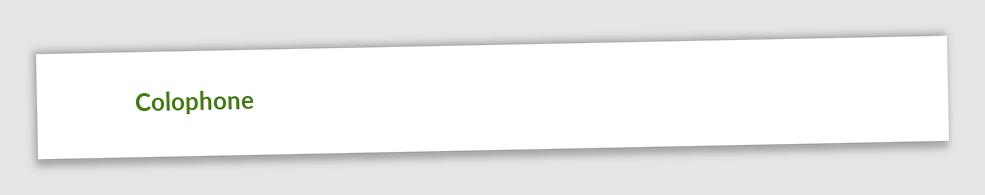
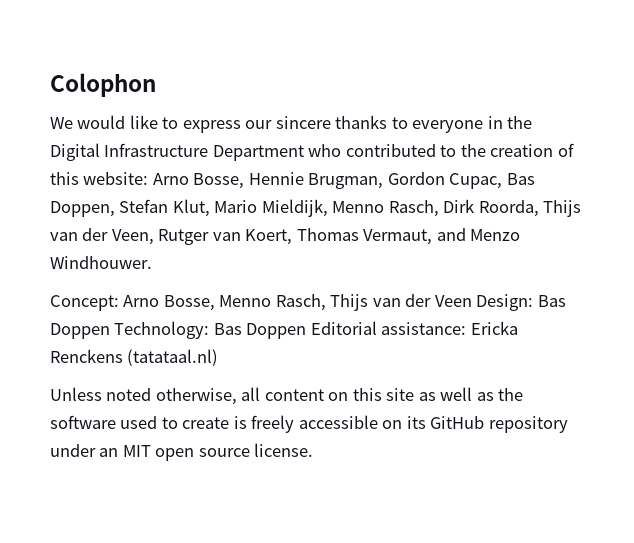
- Colophone
+ Colophon
+ We would like to express our sincere thanks to everyone in the Digital Infrastructure Department who contributed to the creation of this website: Arno Bosse, Hennie Brugman, Gordon Cupac, Bas Doppen, Stefan Klut, Mario Mieldijk, Menno Rasch, Dirk Roorda, Thijs van der Veen, Rutger van Koert, Thomas Vermaut, and Menzo Windhouwer.
+ Concept: Arno Bosse, Menno Rasch, Thijs van der Veen Design: Bas Doppen Technology: Bas Doppen Editorial assistance: Ericka Renckens (tatataal.nl)
+ Unless noted otherwise, all content on this site as well as the software used to create is freely accessible on its GitHub repository under an MIT open source license.

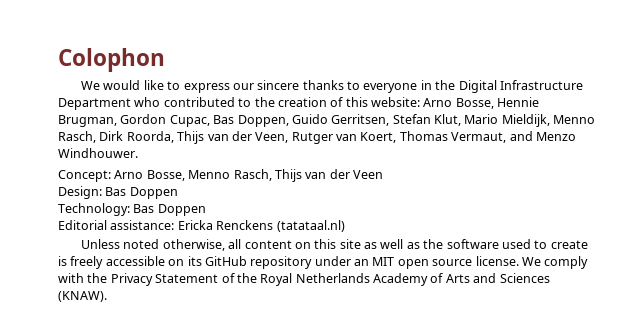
- We would like to express our sincere thanks to everyone in the Digital Infrastructure Department who contributed to the creation of this website: Arno Bosse, Hennie Brugman, Gordon Cupac, Bas Doppen, Stefan Klut, Mario Mieldijk, Menno Rasch, Dirk Roorda, Thijs van der Veen, Rutger van Koert, Thomas Vermaut, and Menzo Windhouwer.
+ We would like to express our sincere thanks to everyone in the Digital Infrastructure Department who contributed to the creation of this website: Arno Bosse, Hennie Brugman, Gordon Cupac, Bas Doppen, Guido Gerritsen, Stefan Klut, Mario Mieldijk, Menno Rasch, Dirk Roorda, Thijs van der Veen, Rutger van Koert, Thomas Vermaut, and Menzo Windhouwer.
- Concept: Arno Bosse, Menno Rasch, Thijs van der Veen Design: Bas Doppen Technology: Bas Doppen Editorial assistance: Ericka Renckens (tatataal.nl)
+ Concept: Arno Bosse, Menno Rasch, Thijs van der Veen
+ Design: Bas Doppen
+ Technology: Bas Doppen
+ Editorial assistance: Ericka Renckens (tatataal.nl)
+ We comply with the Privacy Statement of the Royal Netherlands Academy of Arts and Sciences (KNAW).

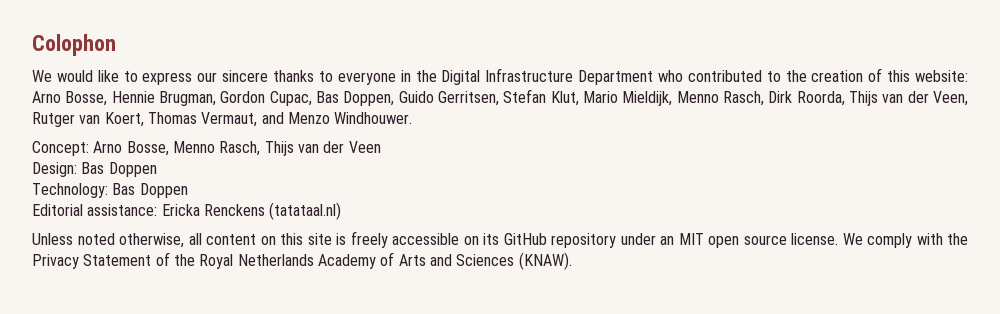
- Unless noted otherwise, all content on this site as well as the software used to create is freely accessible on its GitHub repository under an MIT open source license.
+ Unless noted otherwise, all content on this site is freely accessible on its GitHub repository under an MIT open source license.

